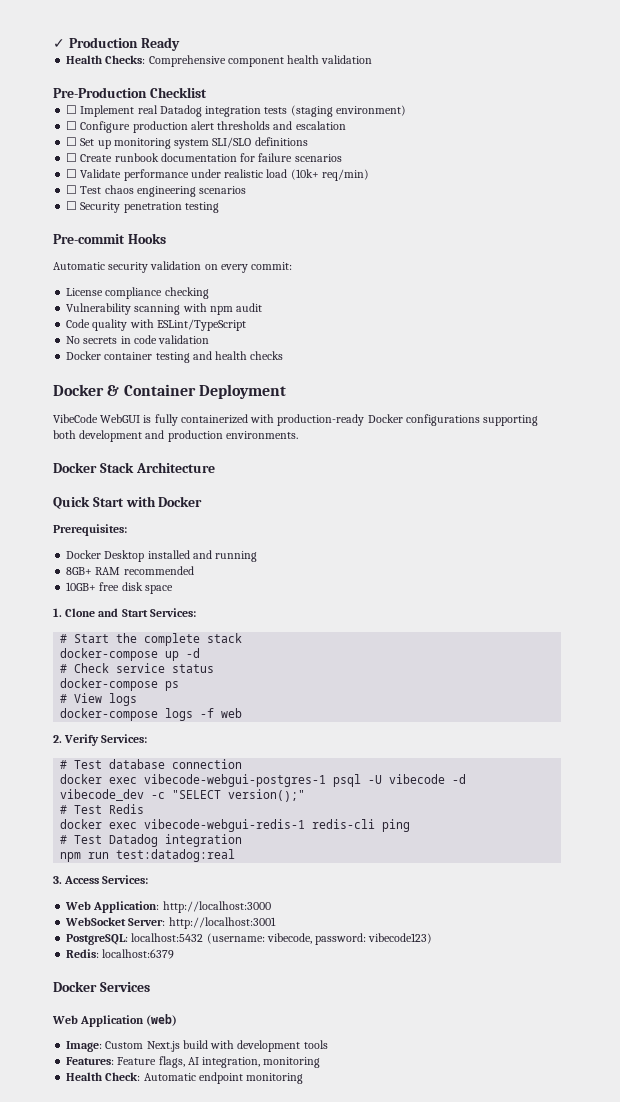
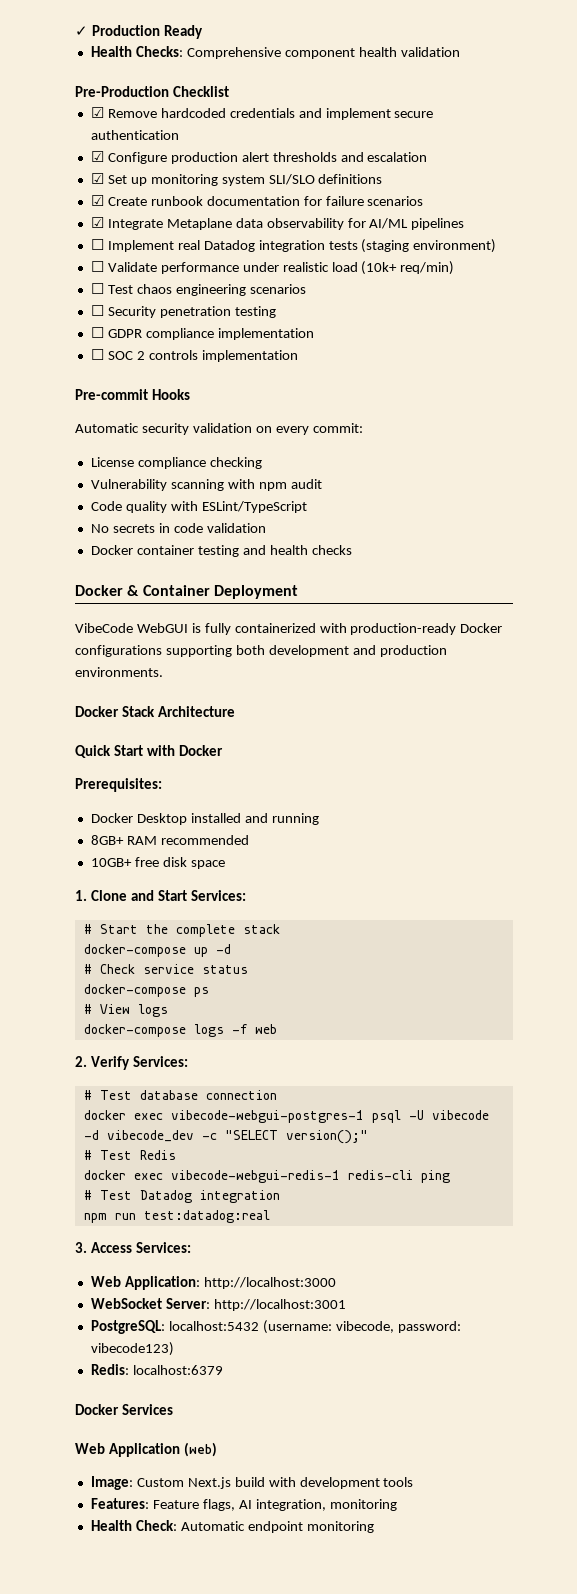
+ ☑ Remove hardcoded credentials and implement secure authentication
+ ☑ Configure production alert thresholds and escalation
+ ☑ Set up monitoring system SLI/SLO definitions
+ ☑ Create runbook documentation for failure scenarios
+ ☑ Integrate Metaplane data observability for AI/ML pipelines
- ☐ Configure production alert thresholds and escalation
- ☐ Set up monitoring system SLI/SLO definitions
- ☐ Create runbook documentation for failure scenarios
+ ☐ GDPR compliance implementation
+ ☐ SOC 2 controls implementation

